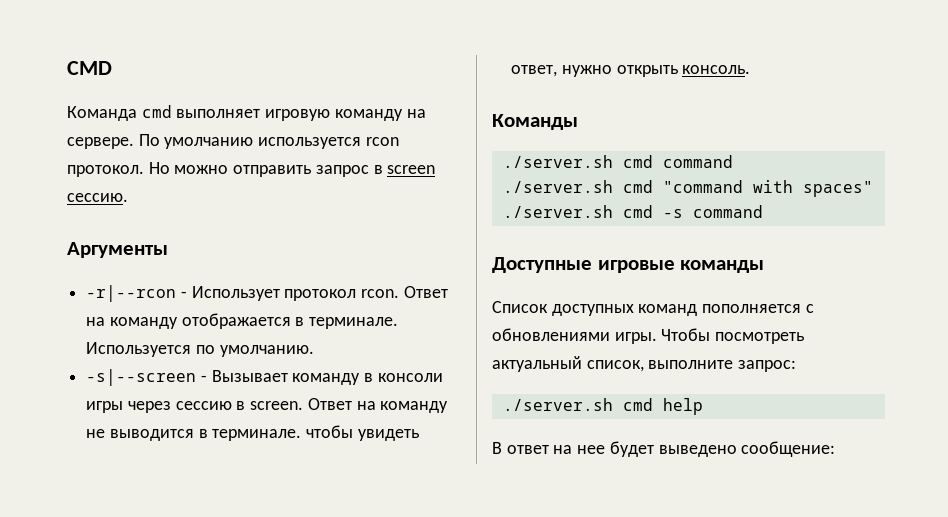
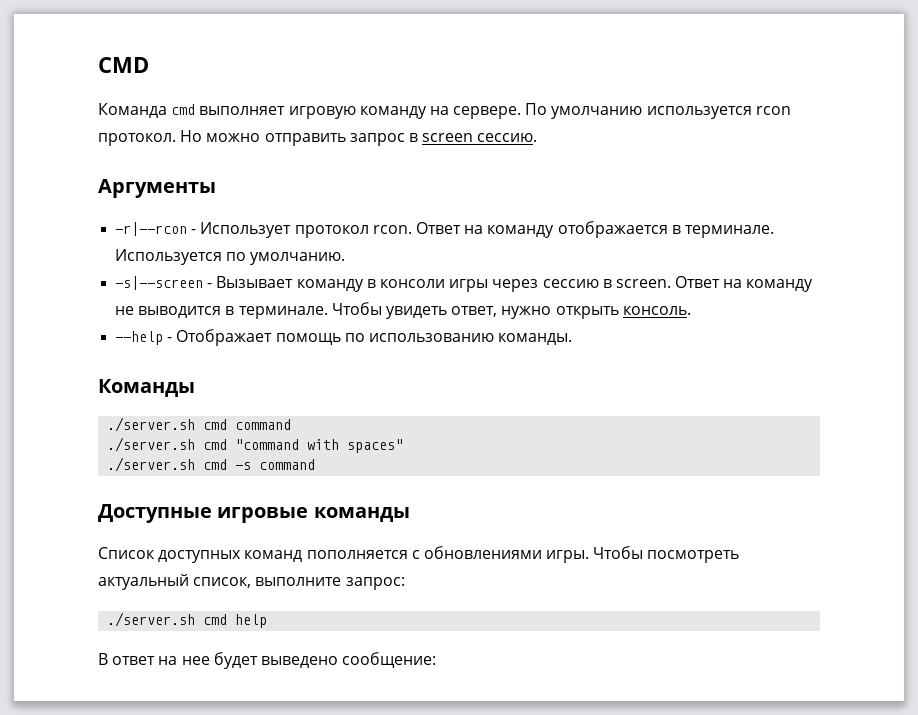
- Ответ на команду не выводится в терминале. чтобы увидеть ответ, нужно открыть консоль.
+ Ответ на команду не выводится в терминале. Чтобы увидеть ответ, нужно открыть консоль.
+ --help - Отображает помощь по использованию команды.

